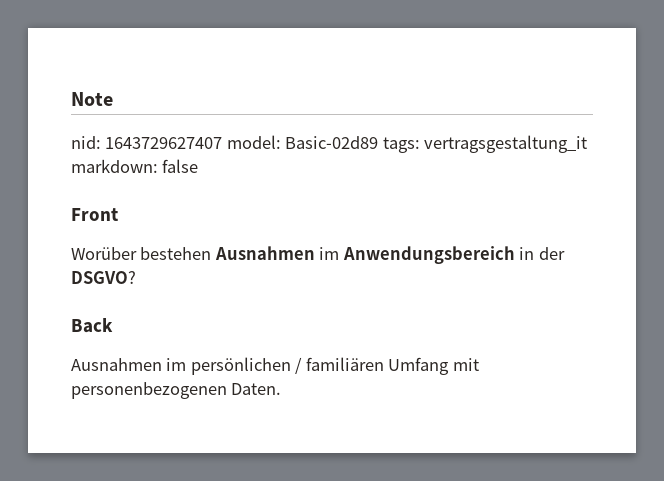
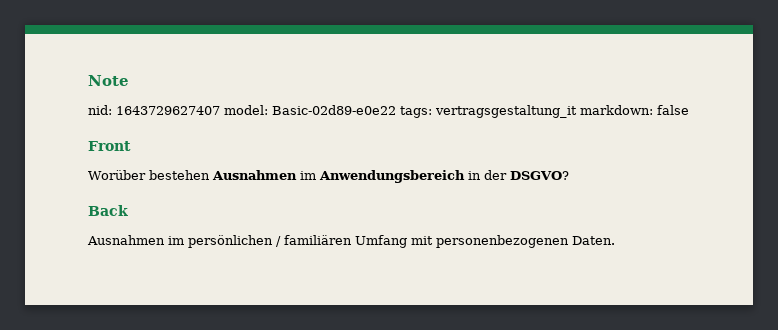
- nid: 1643729627407 model: Basic-02d89 tags: vertragsgestaltung_it markdown: false
+ nid: 1643729627407 model: Basic-02d89-e0e22 tags: vertragsgestaltung_it markdown: false

